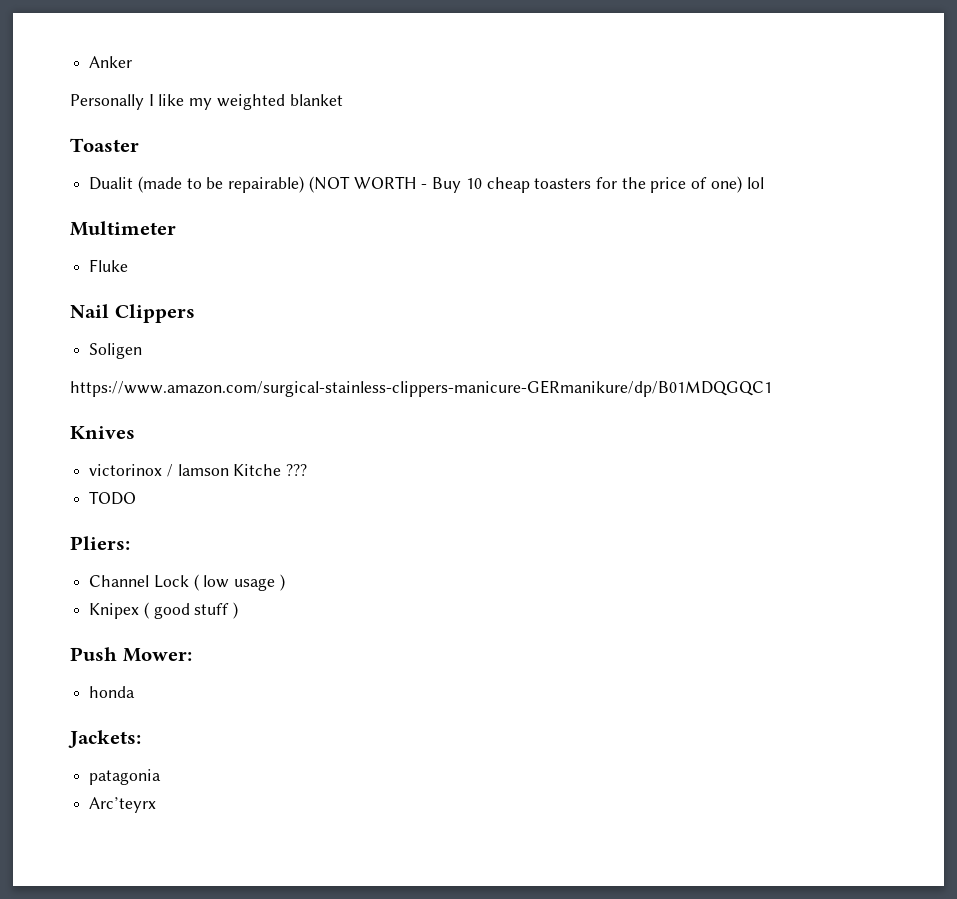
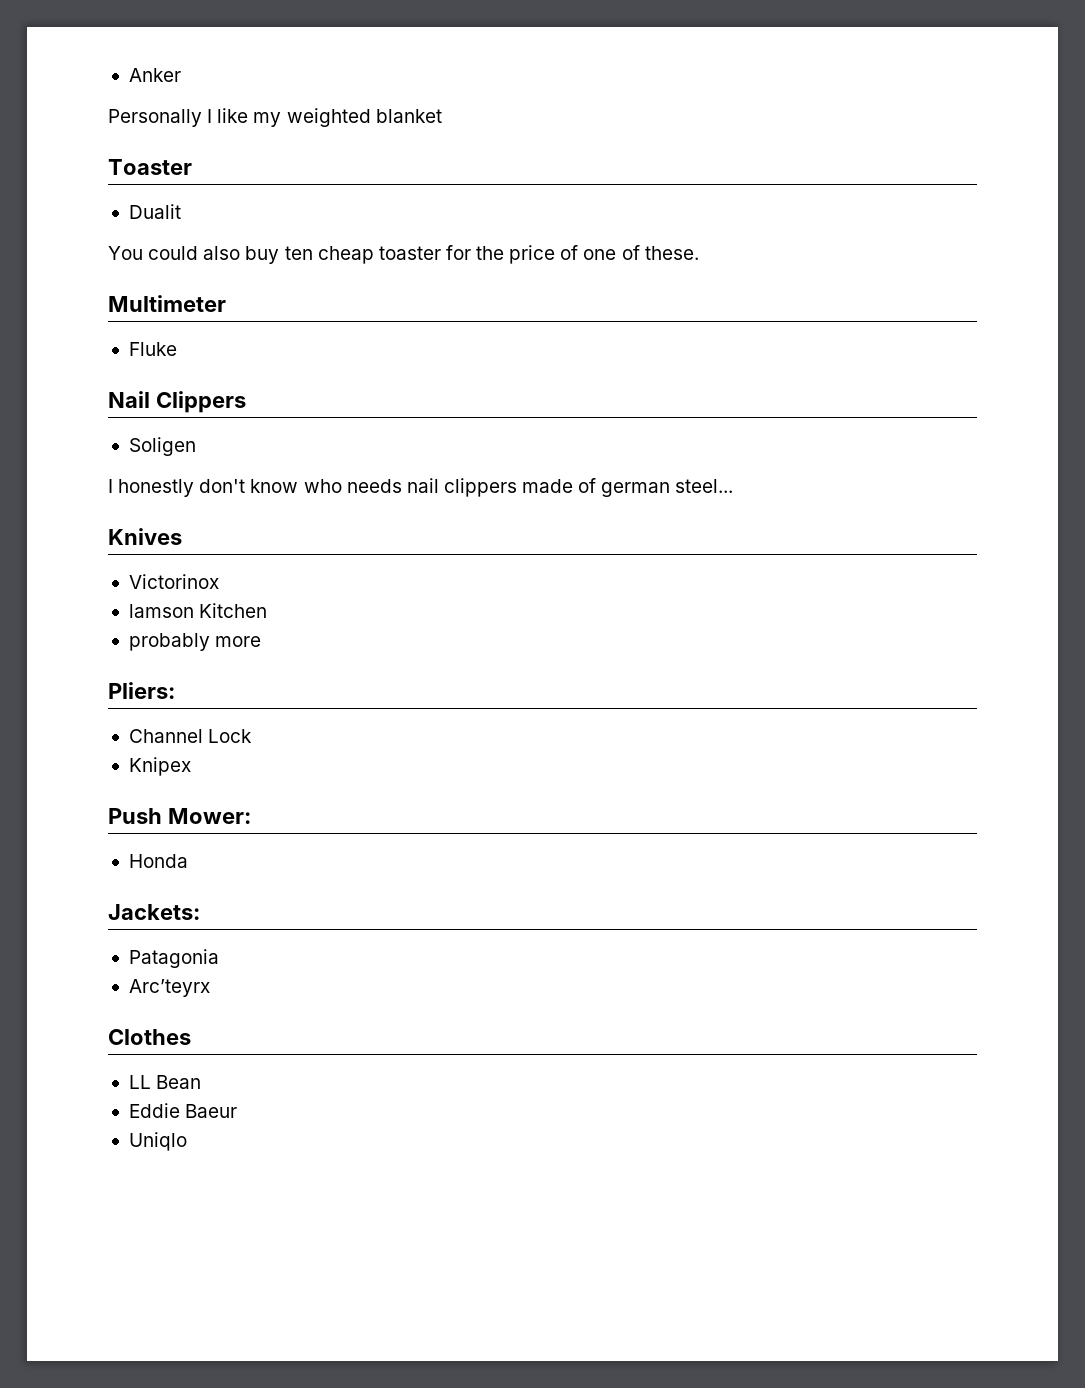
- Dualit (made to be repairable) (NOT WORTH - Buy 10 cheap toasters for the price of one) lol
+ Dualit
+ You could also buy ten cheap toaster for the price of one of these.
- https://www.amazon.com/surgical-stainless-clippers-manicure-GERmanikure/dp/B01MDQGQC1
+ I honestly don't know who needs nail clippers made of german steel...
  Knives
- victorinox / lamson Kitche ???
- TODO
+ Victorinox
+ lamson Kitchen
+ probably more
  Pliers:
- Channel Lock ( low usage )
- Knipex ( good stuff )
+ Channel Lock
+ Knipex
- honda
+ Honda
- patagonia
+ Patagonia
+ Clothes
+ LL Bean
+ Eddie Baeur
+ Uniqlo

